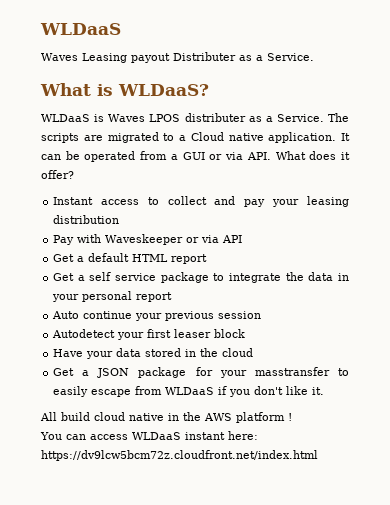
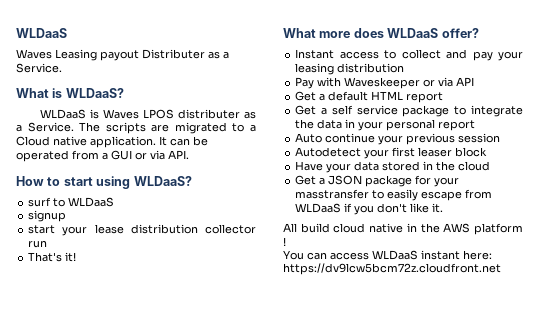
- It can be operated from a GUI or via API. What does it offer?
+ It can be operated from a GUI or via API.
+ How to start using WLDaaS?
+ surf to WLDaaS
+ signup
+ start your lease distribution collector run
+ That's it!
+ What more does WLDaaS offer?
- You can access WLDaaS instant here: https://dv9lcw5bcm72z.cloudfront.net/index.html
+ You can access WLDaaS instant here: https://dv9lcw5bcm72z.cloudfront.net

